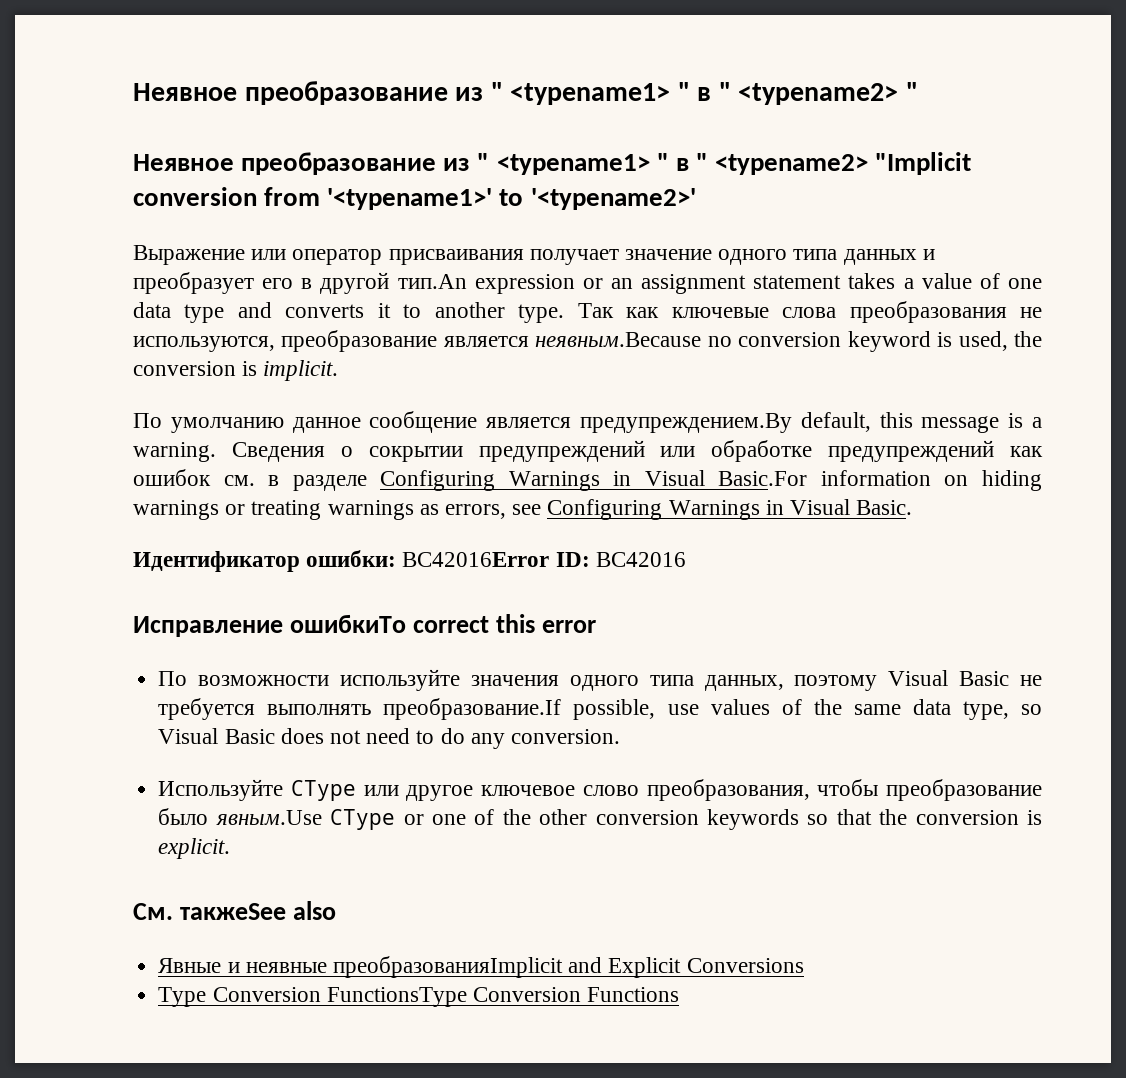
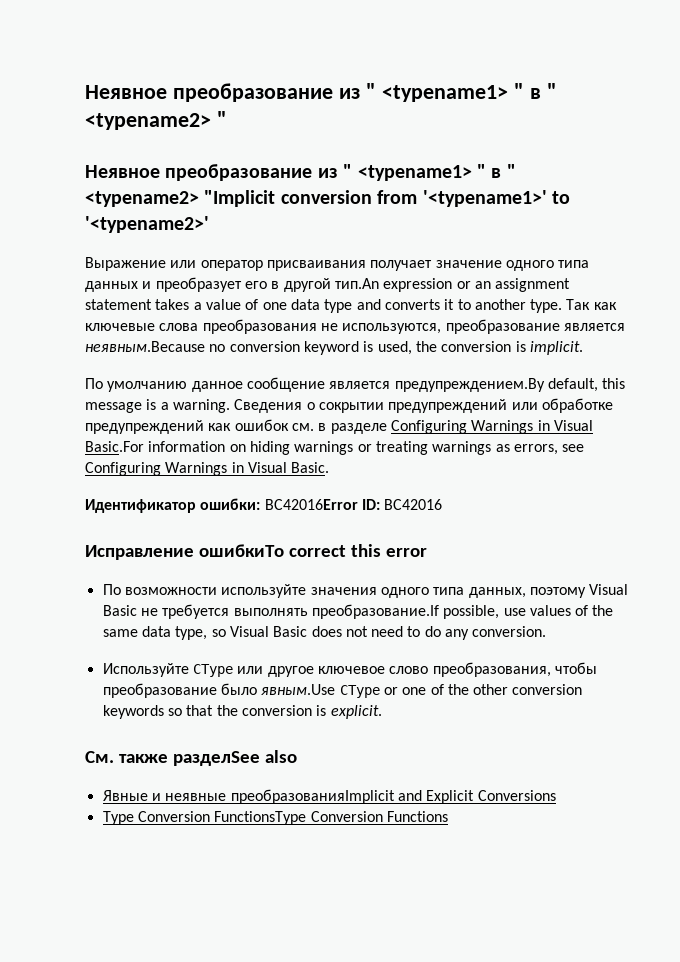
- См. такжеSee also
+ См. также разделSee also

